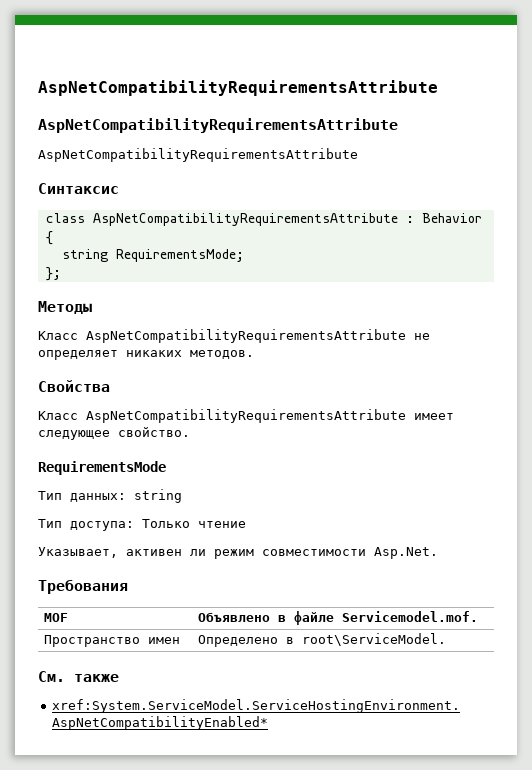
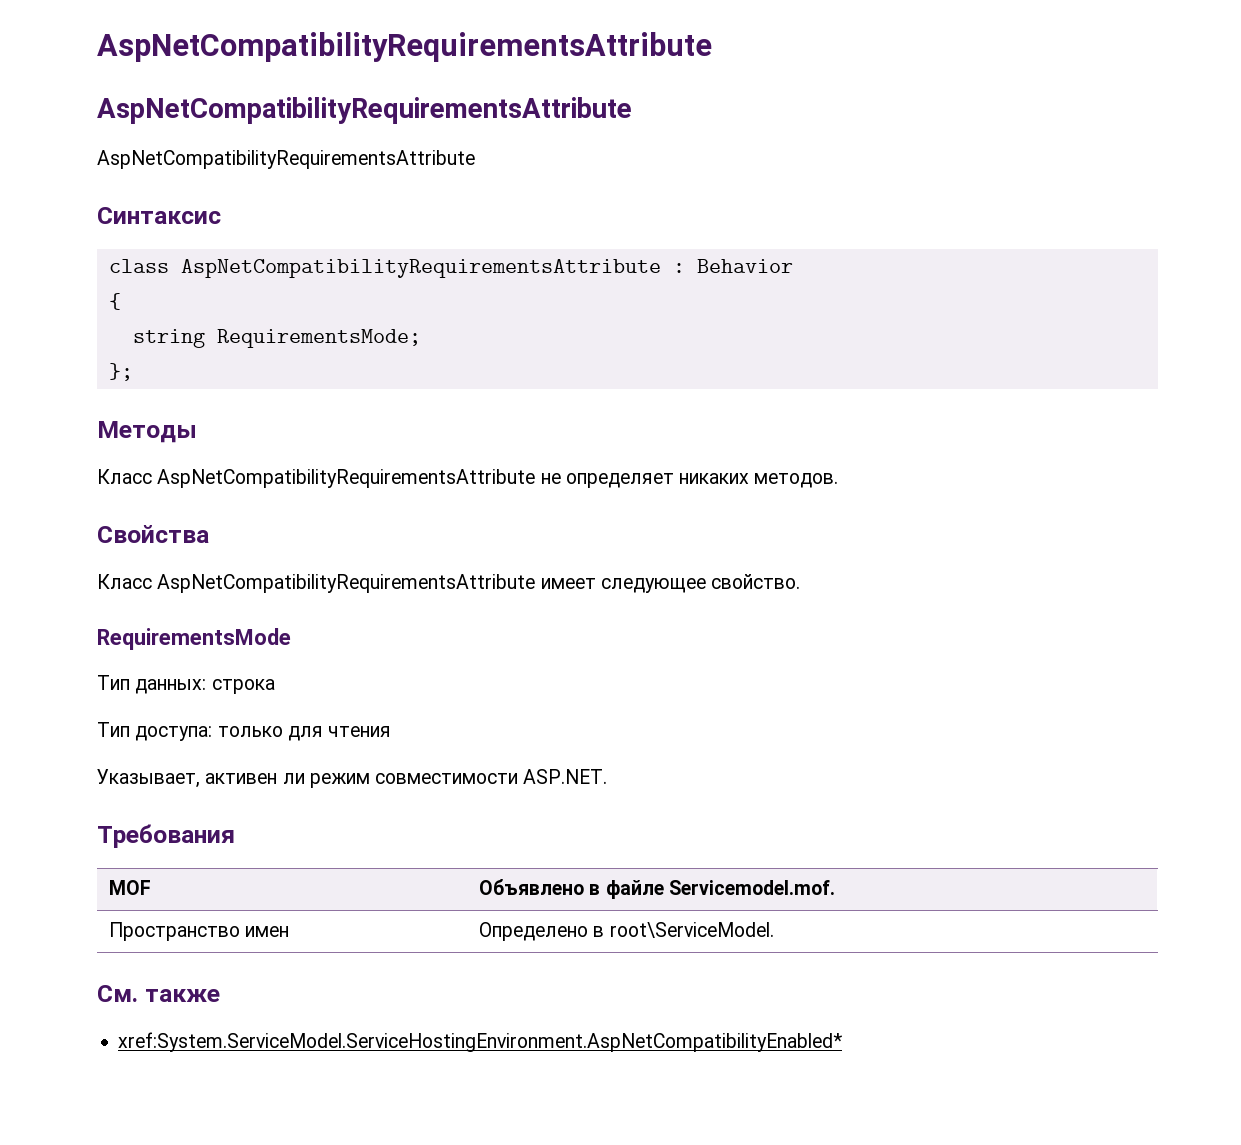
- Тип данных: string
+ Тип данных: строка
- Тип доступа: Только чтение
+ Тип доступа: только для чтения
- Указывает, активен ли режим совместимости Asp.Net.
+ Указывает, активен ли режим совместимости ASP.NET.

